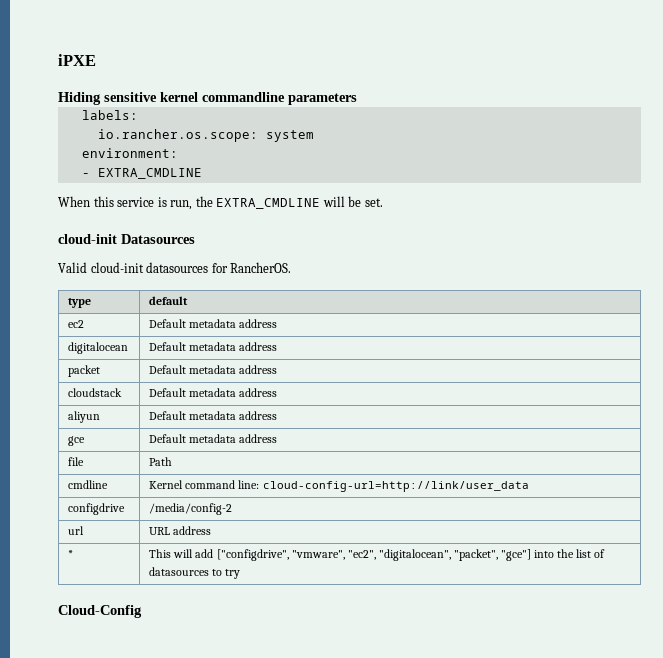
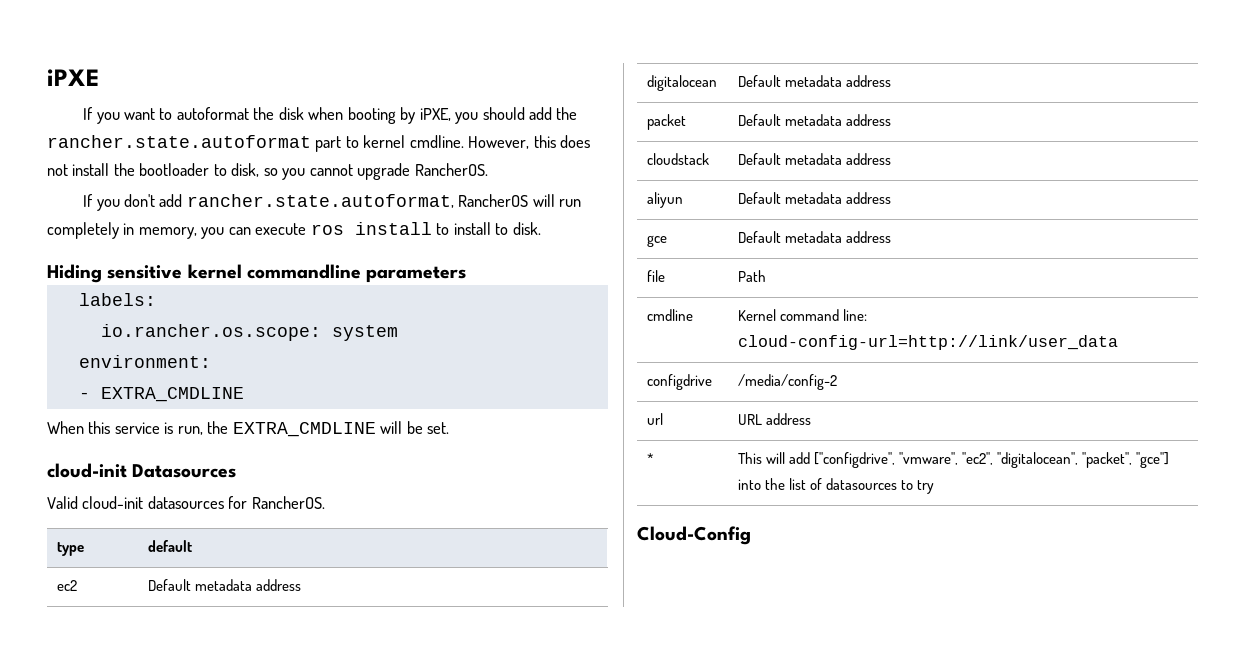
+ If you want to autoformat the disk when booting by iPXE, you should add the rancher.state.autoformat part to kernel cmdline. However, this does not install the bootloader to disk, so you cannot upgrade RancherOS.
+ If you don't add rancher.state.autoformat, RancherOS will run completely in memory, you can execute ros install to install to disk.

